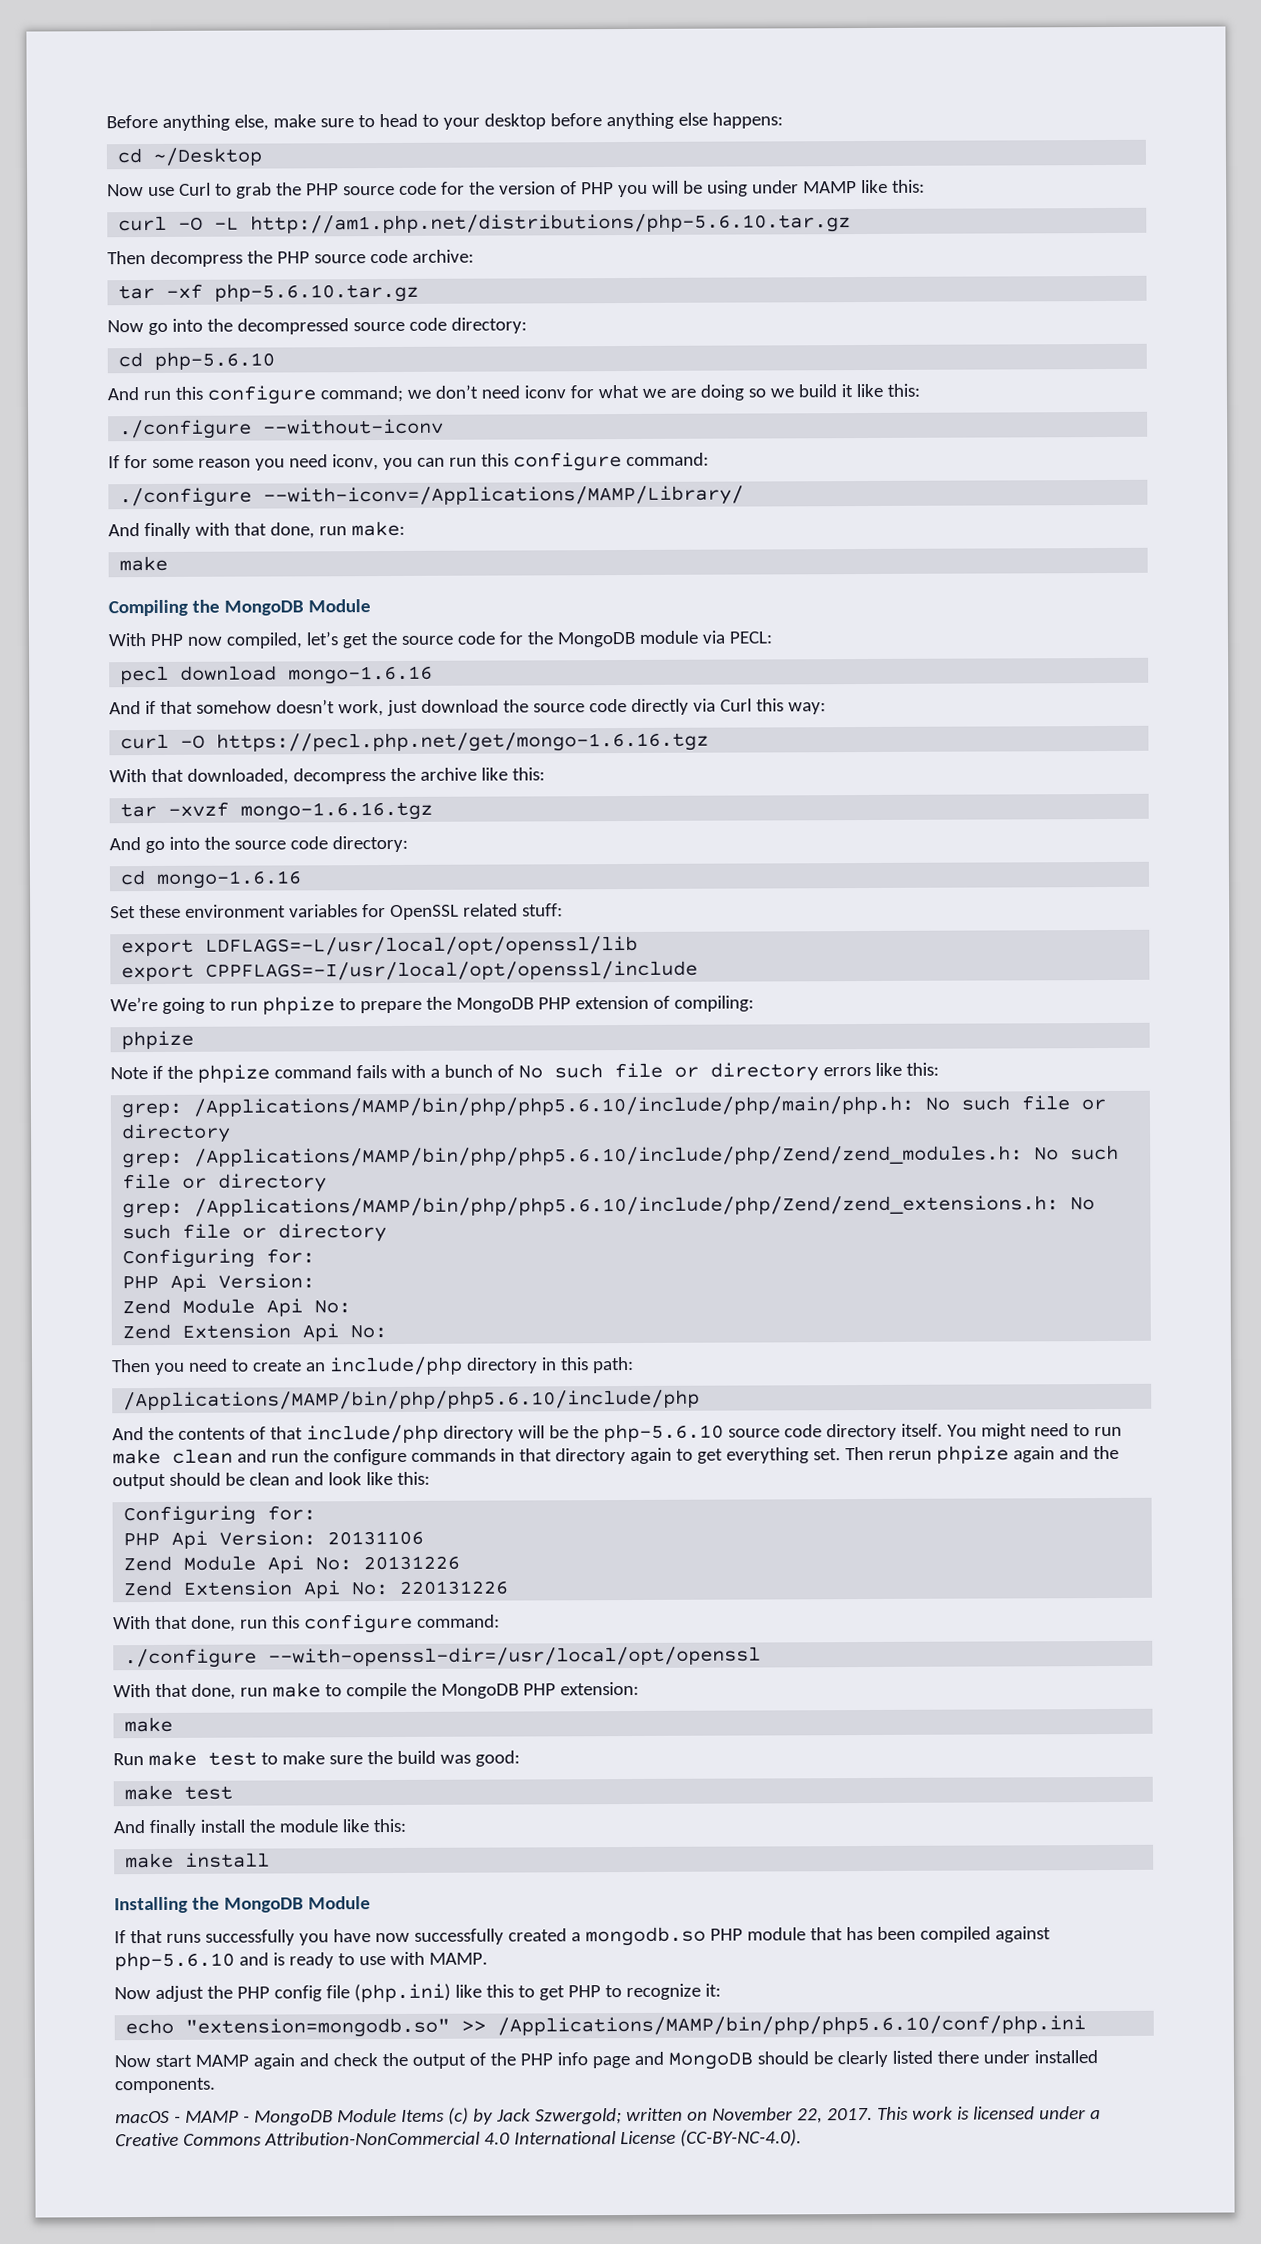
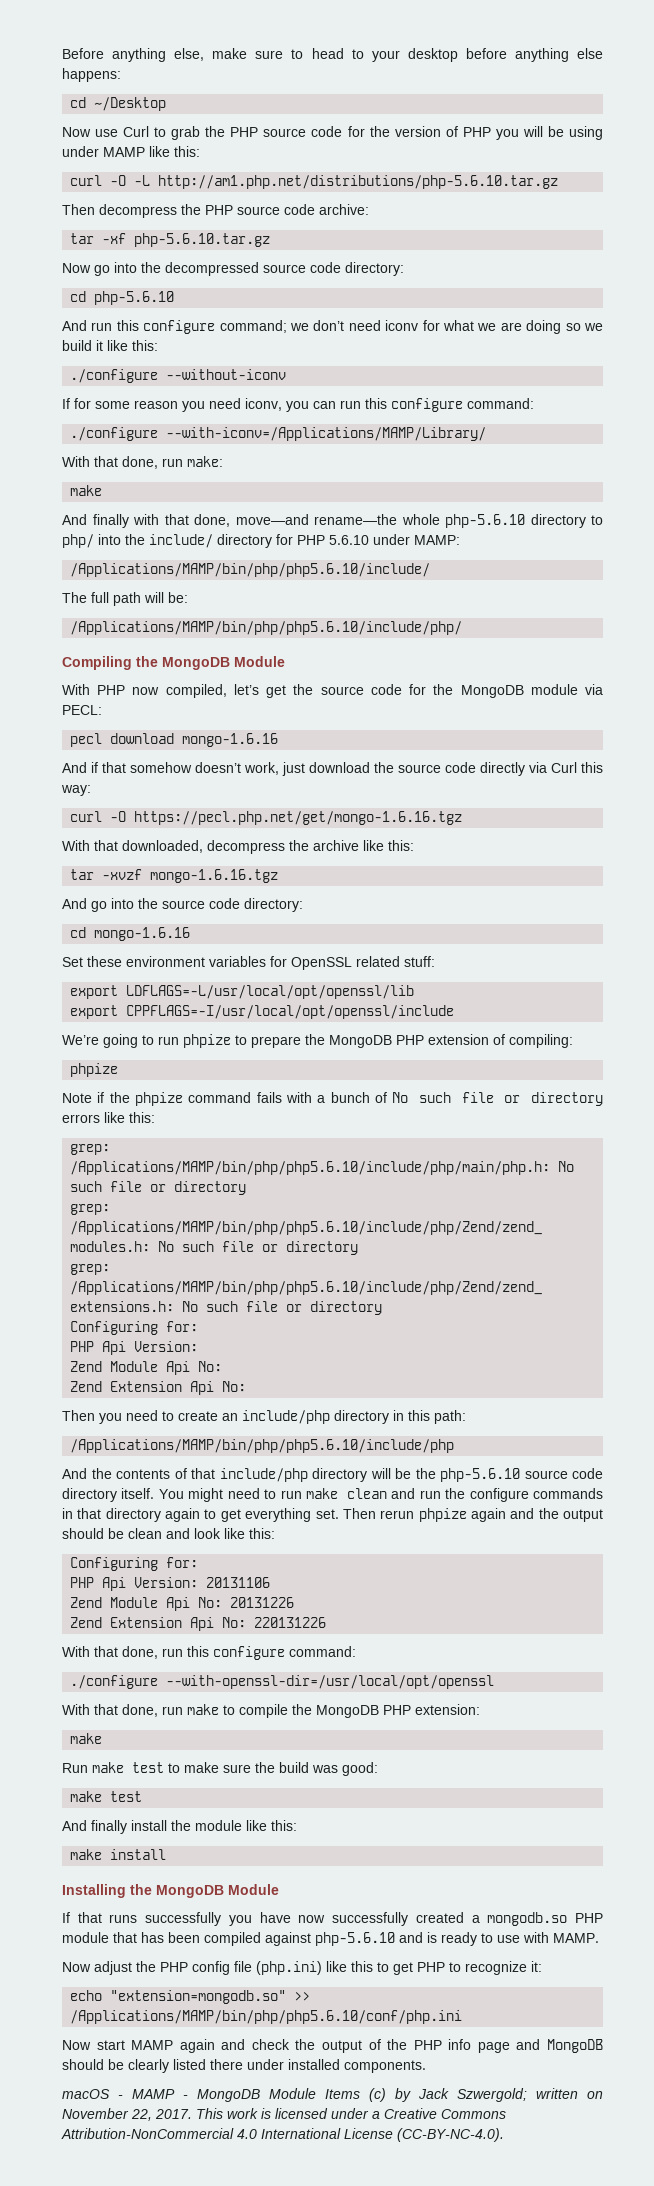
- And finally with that done, run make:
+ With that done, run make:
+ And finally with that done, move—and rename—the whole php-5.6.10 directory to php/ into the include/ directory for PHP 5.6.10 under MAMP:
+ /Applications/MAMP/bin/php/php5.6.10/include/
+ The full path will be:
+ /Applications/MAMP/bin/php/php5.6.10/include/php/

